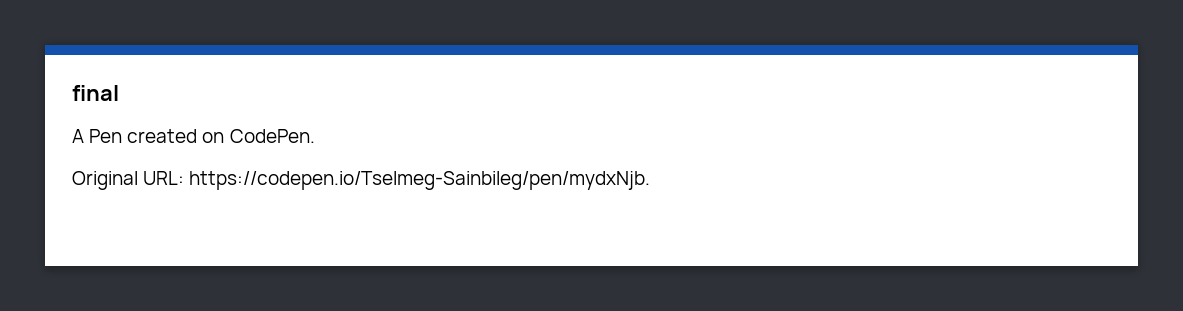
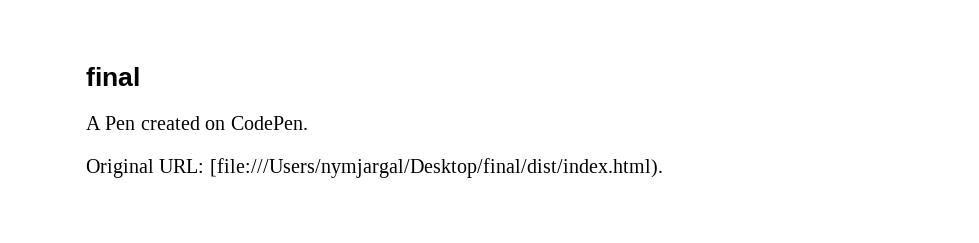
- Original URL: https://codepen.io/Tselmeg-Sainbileg/pen/mydxNjb.
+ Original URL: [file:///Users/nymjargal/Desktop/final/dist/index.html).

